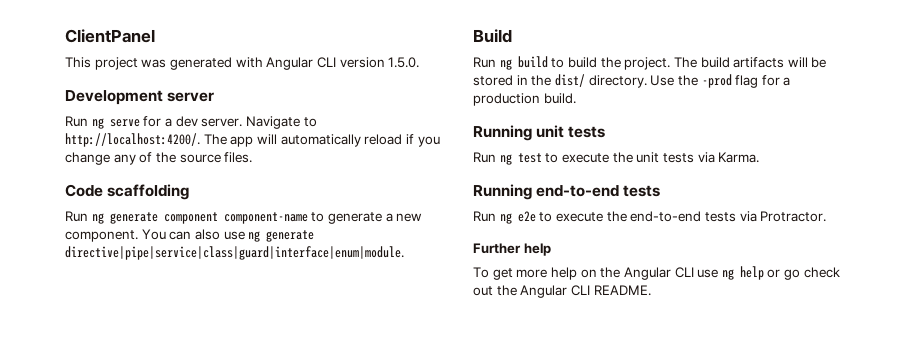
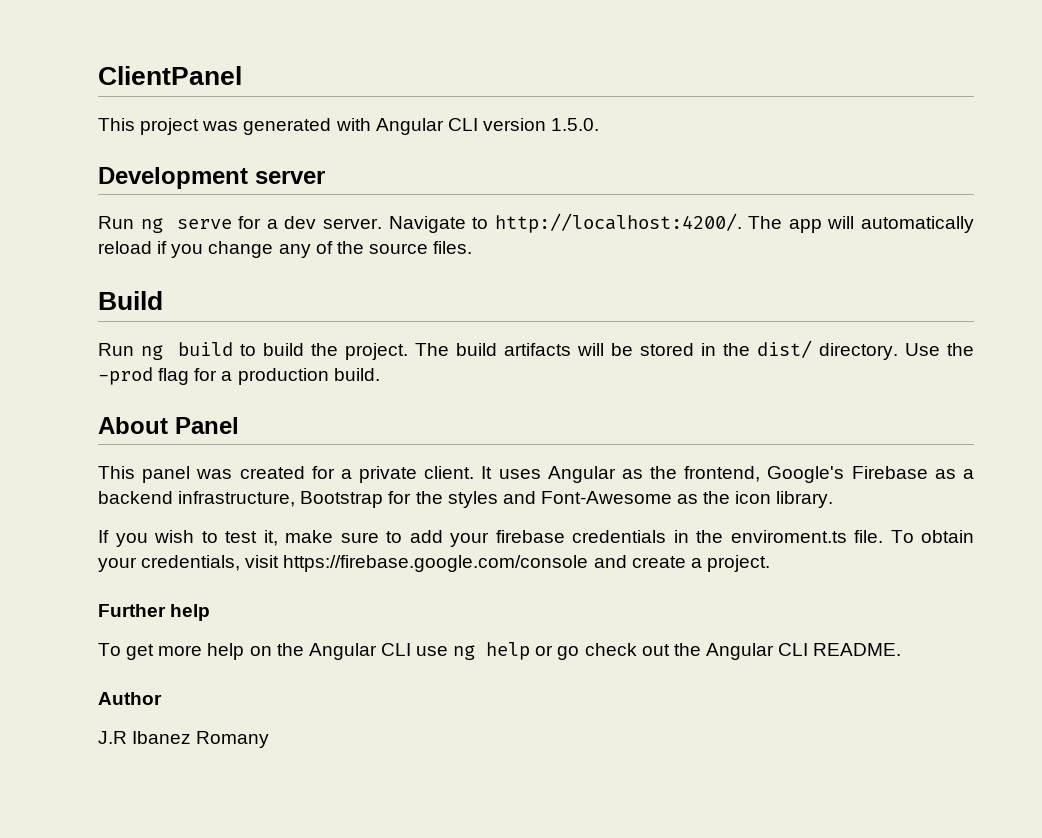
- Code scaffolding
- Run ng generate component component-name to generate a new component. You can also use ng generate directive|pipe|service|class|guard|interface|enum|module.
- Running unit tests
- Run ng test to execute the unit tests via Karma.
- Running end-to-end tests
- Run ng e2e to execute the end-to-end tests via Protractor.
+ About Panel
+ This panel was created for a private client. It uses Angular as the frontend, Google's Firebase as a backend infrastructure, Bootstrap for the styles and Font-Awesome as the icon library.
+ If you wish to test it, make sure to add your firebase credentials in the enviroment.ts file. To obtain your credentials, visit https://firebase.google.com/console and create a project.
+ Author
+ J.R Ibanez Romany

